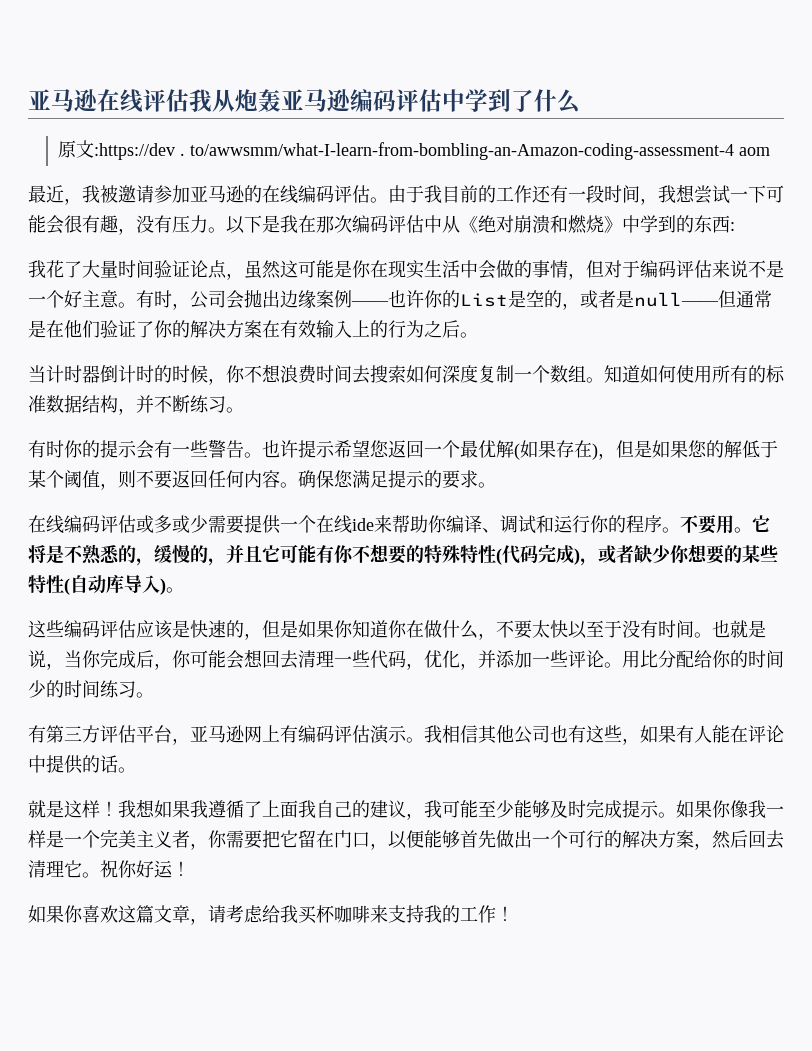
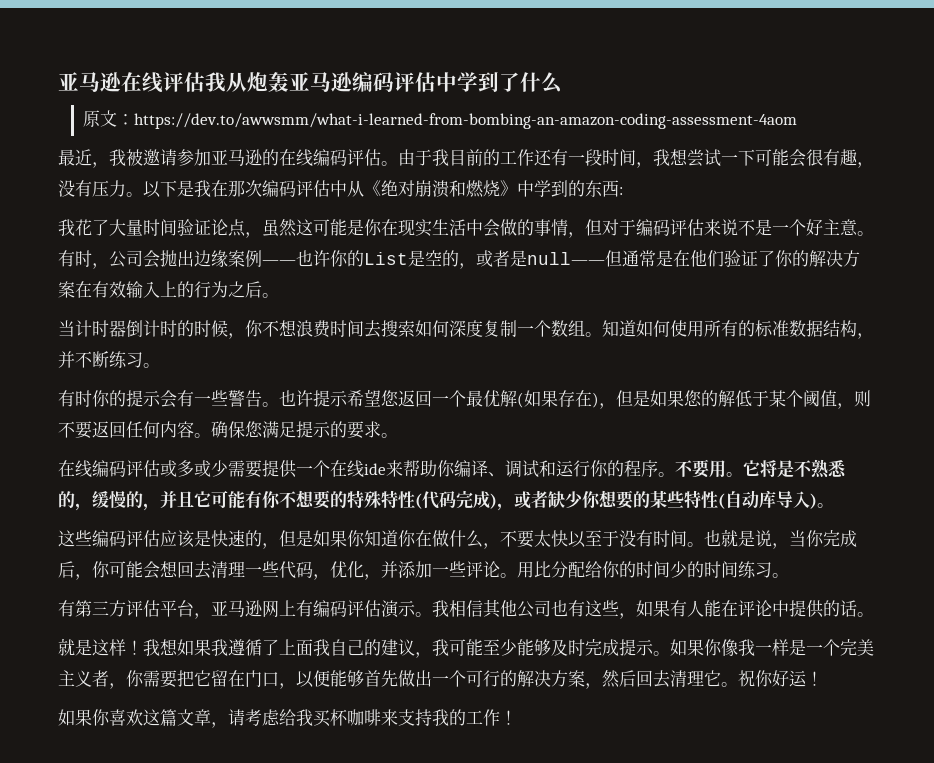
- 原文:https://dev . to/awwsmm/what-I-learn-from-bombling-an-Amazon-coding-assessment-4 aom
+ 原文：https://dev.to/awwsmm/what-i-learned-from-bombing-an-amazon-coding-assessment-4aom

